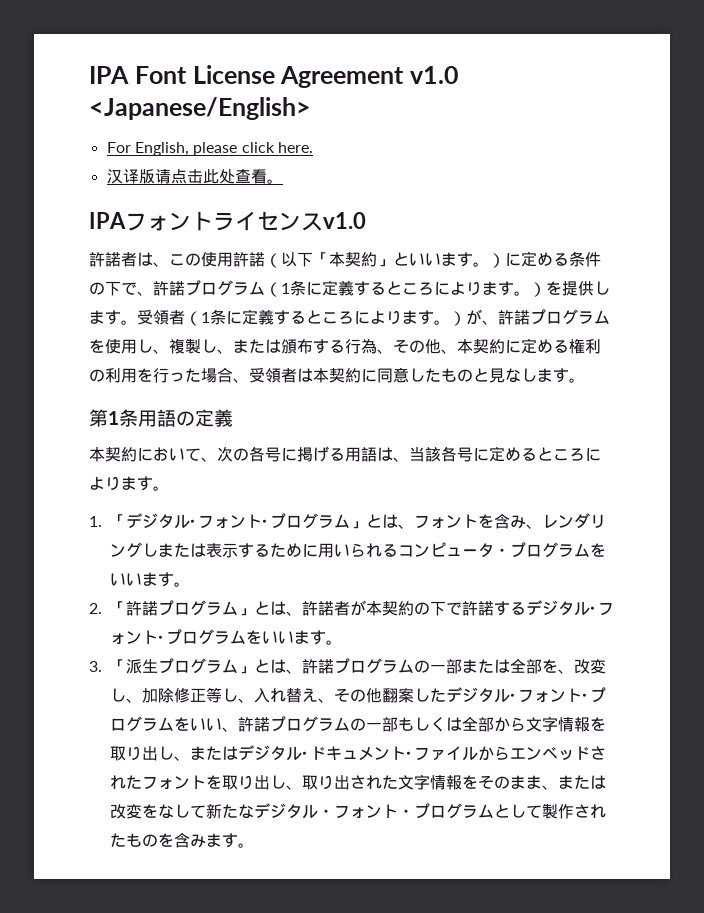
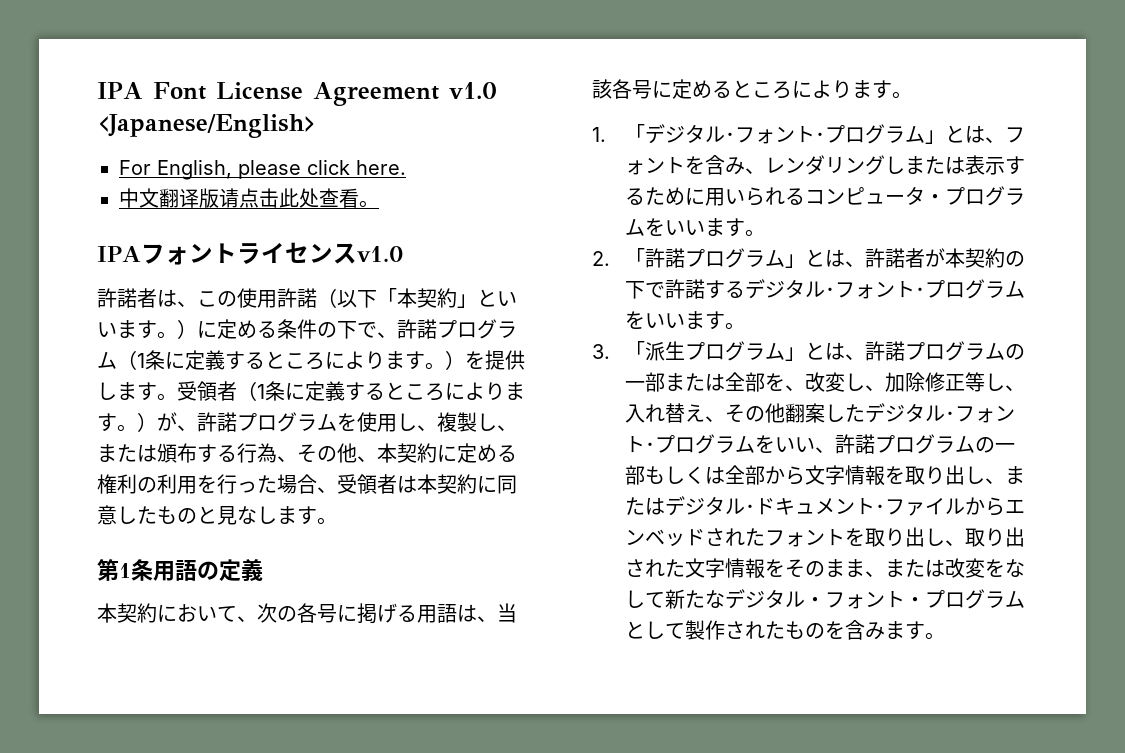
- 汉译版请点击此处查看。
+ 中文翻译版请点击此处查看。

